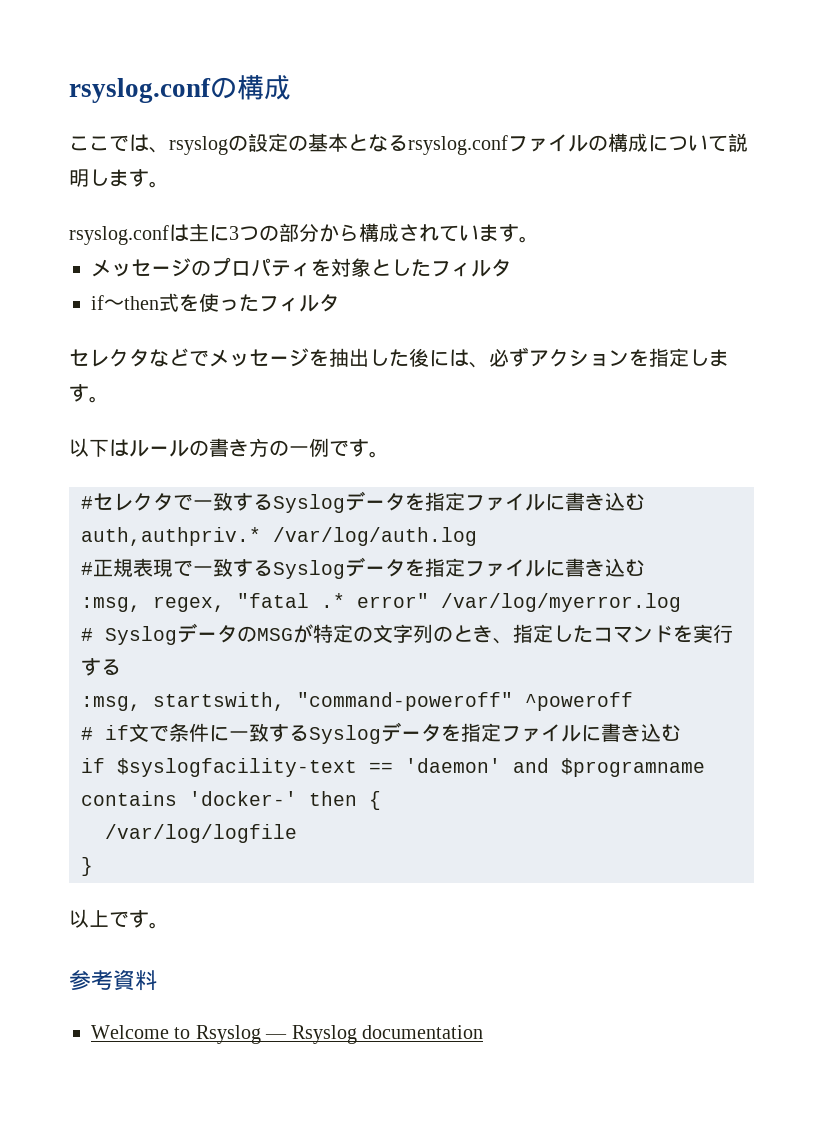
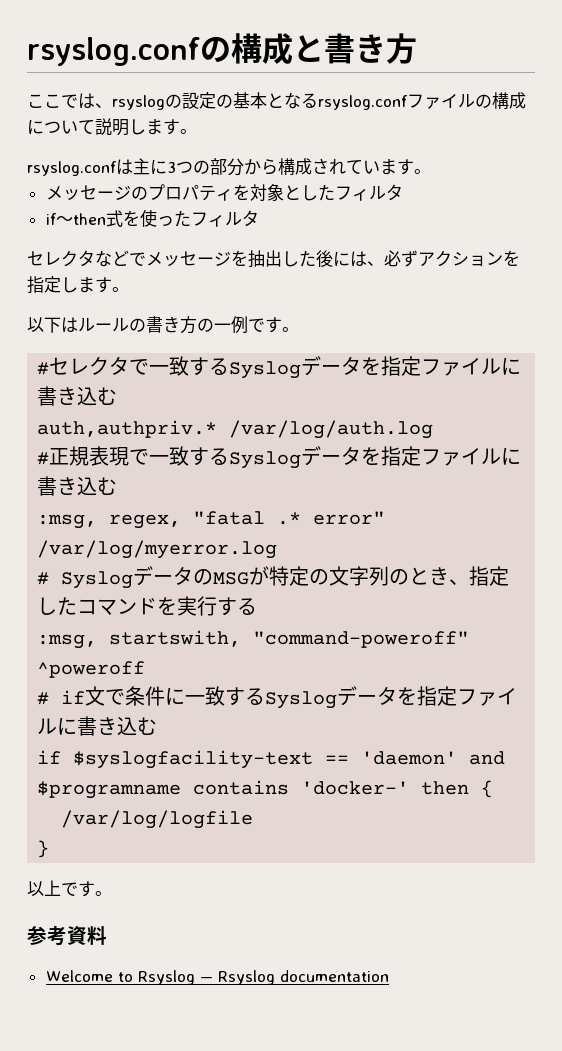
- rsyslog.confの構成
+ rsyslog.confの構成と書き方

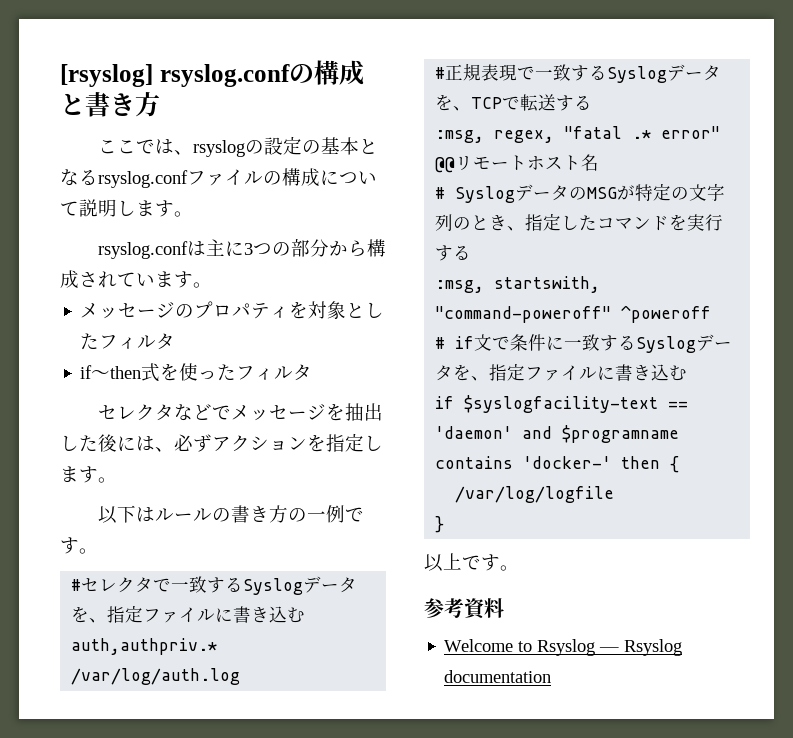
- rsyslog.confの構成と書き方
+ [rsyslog] rsyslog.confの構成と書き方
- #セレクタで一致するSyslogデータを指定ファイルに書き込む
+ #セレクタで一致するSyslogデータを、指定ファイルに書き込む
- #正規表現で一致するSyslogデータを指定ファイルに書き込む
+ #正規表現で一致するSyslogデータを、TCPで転送する
- :msg, regex, "fatal .* error" /var/log/myerror.log
+ :msg, regex, "fatal .* error" @@リモートホスト名
- # if文で条件に一致するSyslogデータを指定ファイルに書き込む
+ # if文で条件に一致するSyslogデータを、指定ファイルに書き込む

